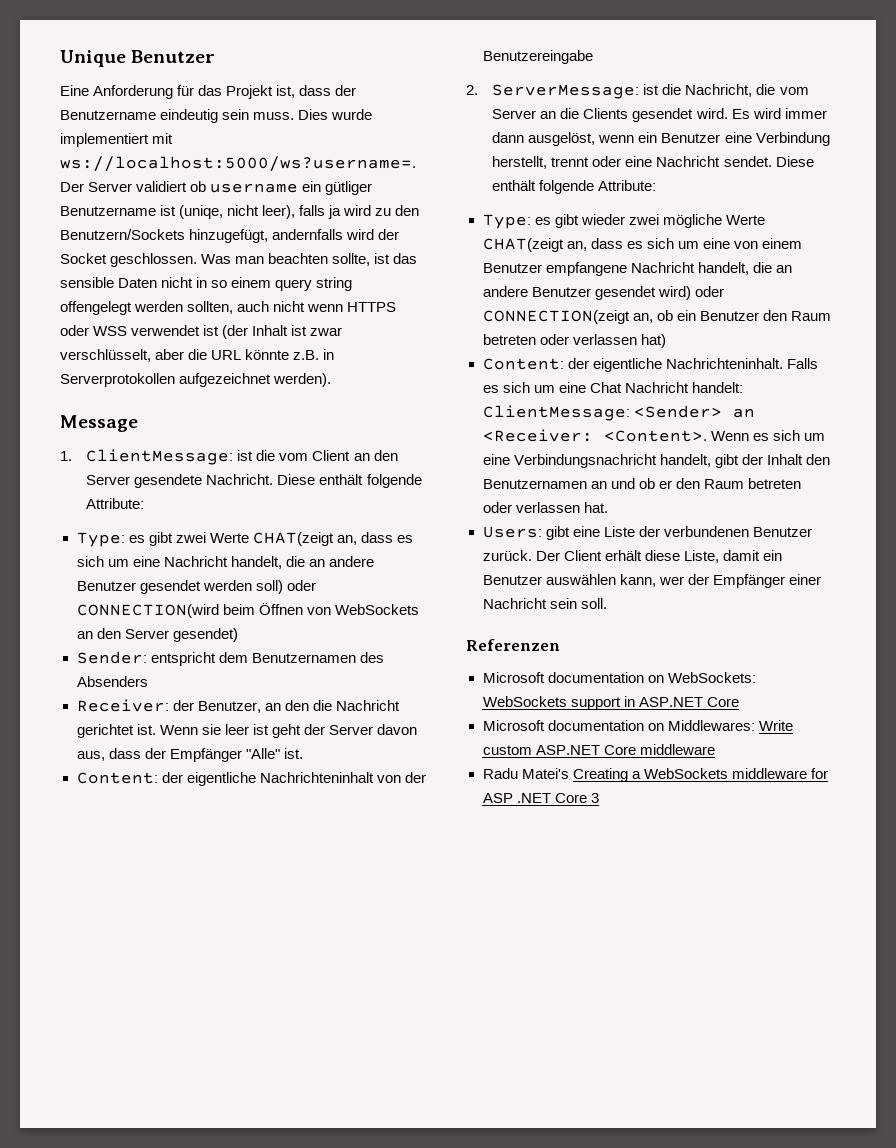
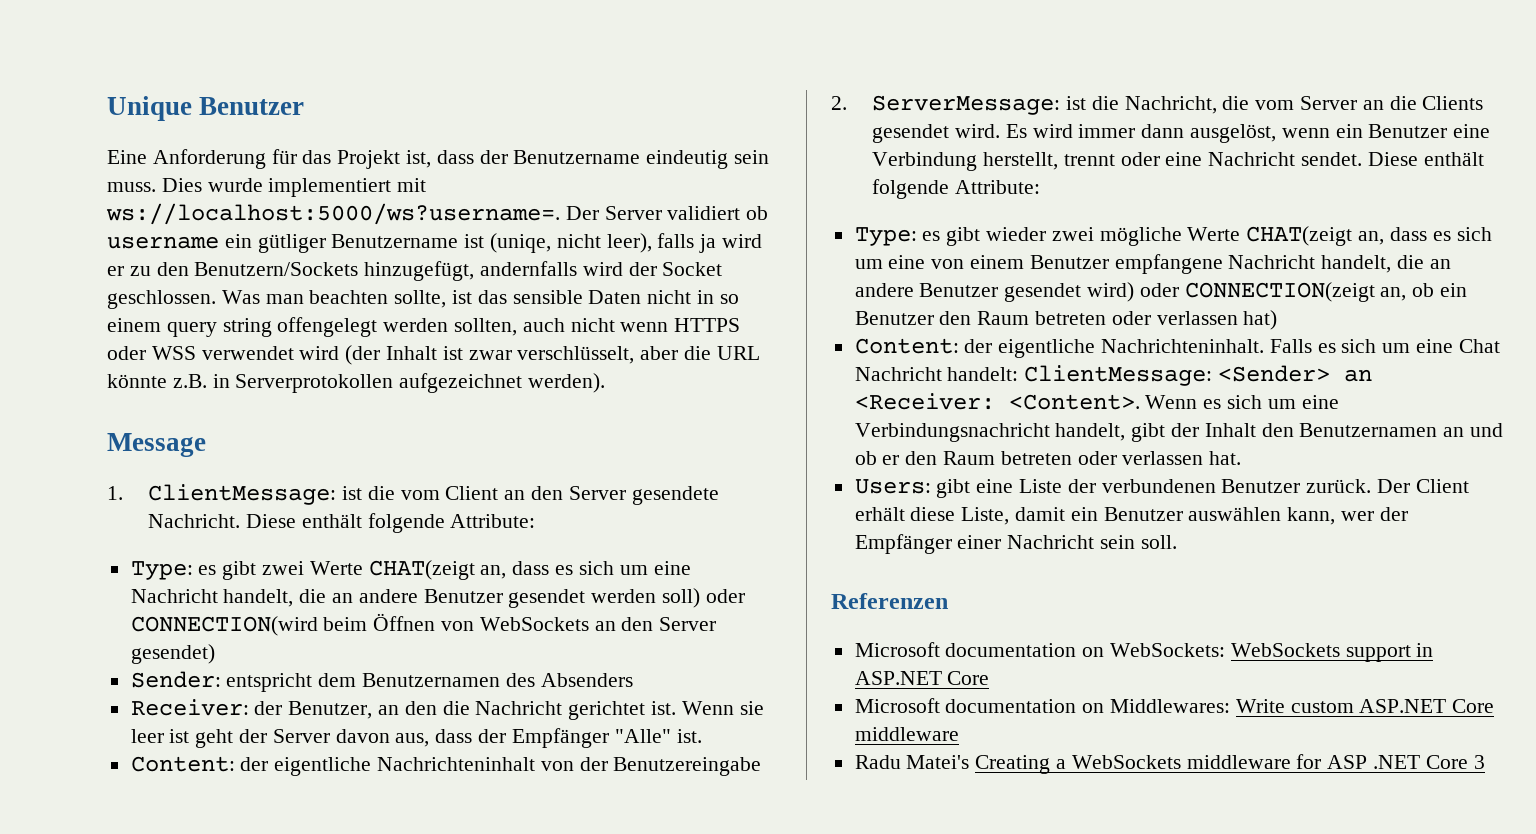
- Der Server validiert ob username ein gütliger Benutzername ist (uniqe, nicht leer), falls ja wird zu den Benutzern/Sockets hinzugefügt, andernfalls wird der Socket geschlossen.
+ Der Server validiert ob username ein gütliger Benutzername ist (uniqe, nicht leer), falls ja wird er zu den Benutzern/Sockets hinzugefügt, andernfalls wird der Socket geschlossen.
- Was man beachten sollte, ist das sensible Daten nicht in so einem query string offengelegt werden sollten, auch nicht wenn HTTPS oder WSS verwendet ist (der Inhalt ist zwar verschlüsselt, aber die URL könnte z.B. in Serverprotokollen aufgezeichnet werden).
+ Was man beachten sollte, ist das sensible Daten nicht in so einem query string offengelegt werden sollten, auch nicht wenn HTTPS oder WSS verwendet wird (der Inhalt ist zwar verschlüsselt, aber die URL könnte z.B. in Serverprotokollen aufgezeichnet werden).

